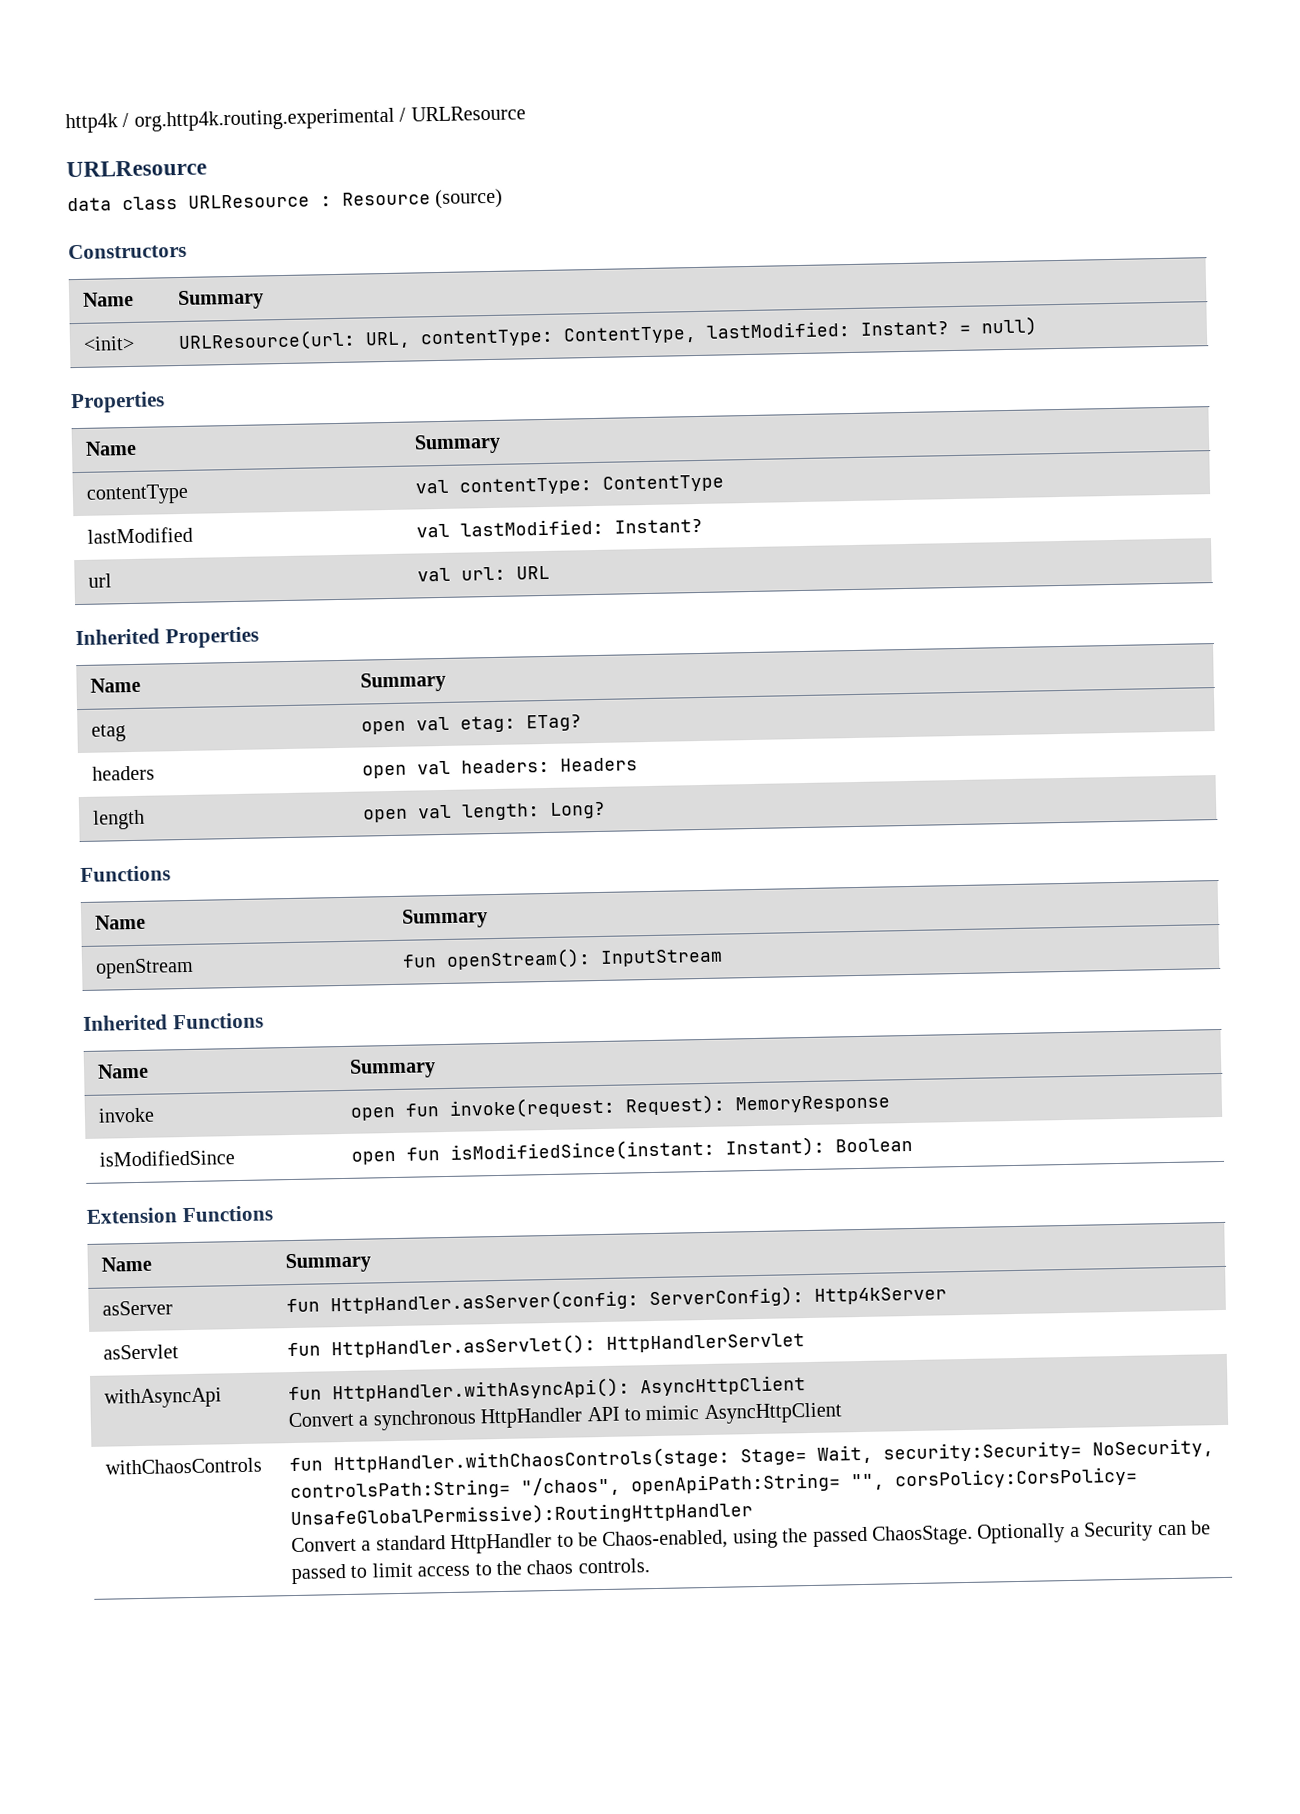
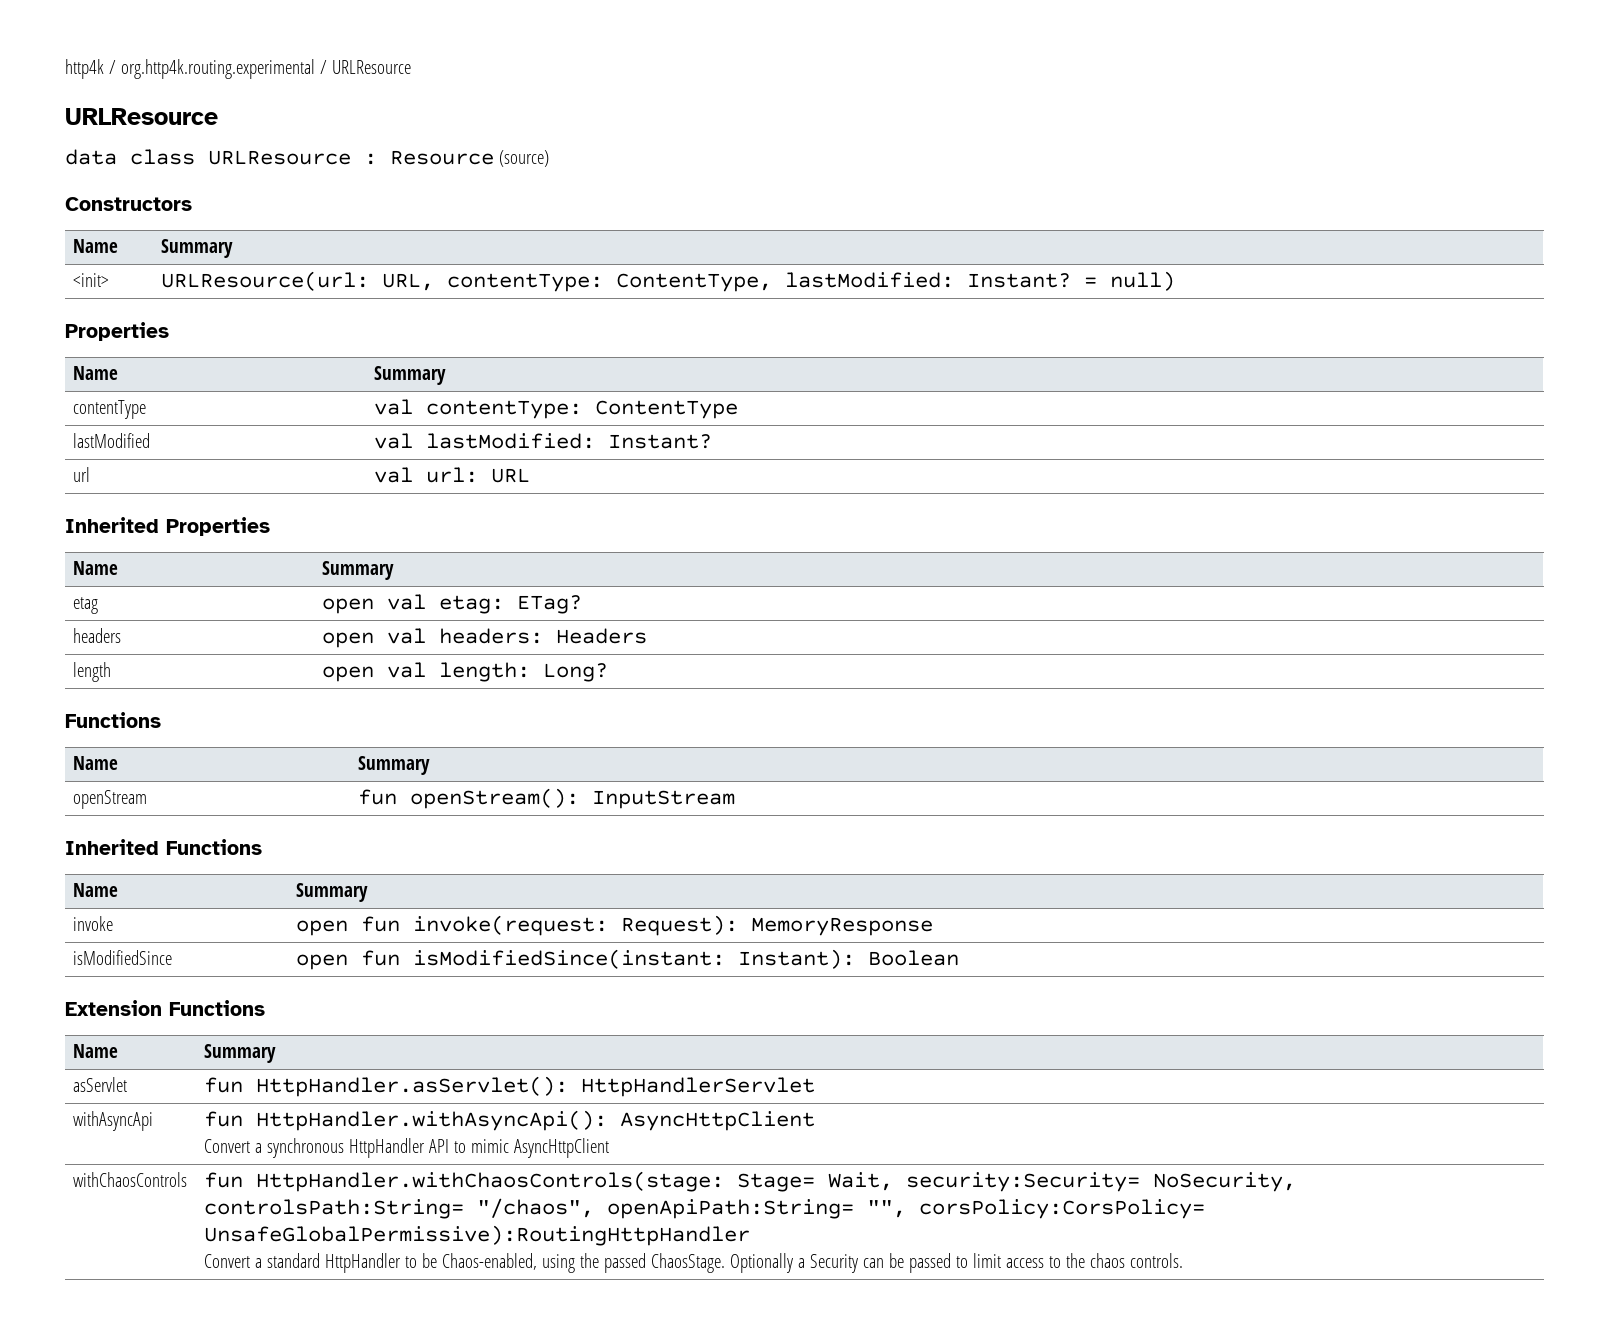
- asServer | fun HttpHandler.asServer(config: ServerConfig): Http4kServer

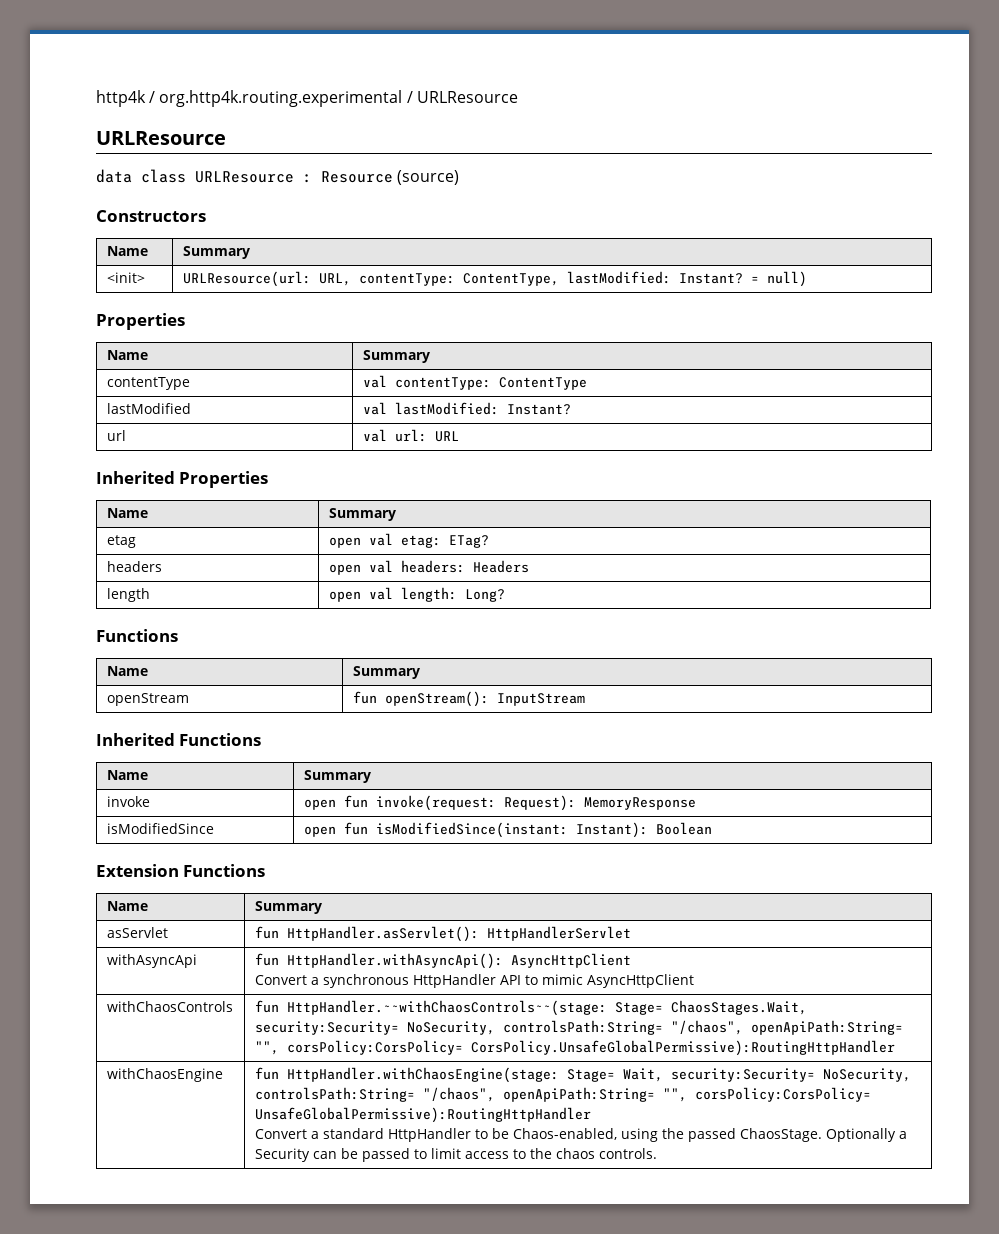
- withChaosControls | fun HttpHandler.withChaosControls(stage: Stage= Wait, security:Security= NoSecurity, controlsPath:String= "/chaos", openApiPath:String= "", corsPolicy:CorsPolicy= UnsafeGlobalPermissive):RoutingHttpHandler
+ withChaosControls | fun HttpHandler.~~withChaosControls~~(stage: Stage= ChaosStages.Wait, security:Security= NoSecurity, controlsPath:String= "/chaos", openApiPath:String= "", corsPolicy:CorsPolicy= CorsPolicy.UnsafeGlobalPermissive):RoutingHttpHandler
+ withChaosEngine | fun HttpHandler.withChaosEngine(stage: Stage= Wait, security:Security= NoSecurity, controlsPath:String= "/chaos", openApiPath:String= "", corsPolicy:CorsPolicy= UnsafeGlobalPermissive):RoutingHttpHandler

